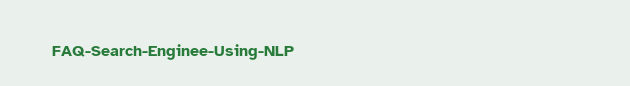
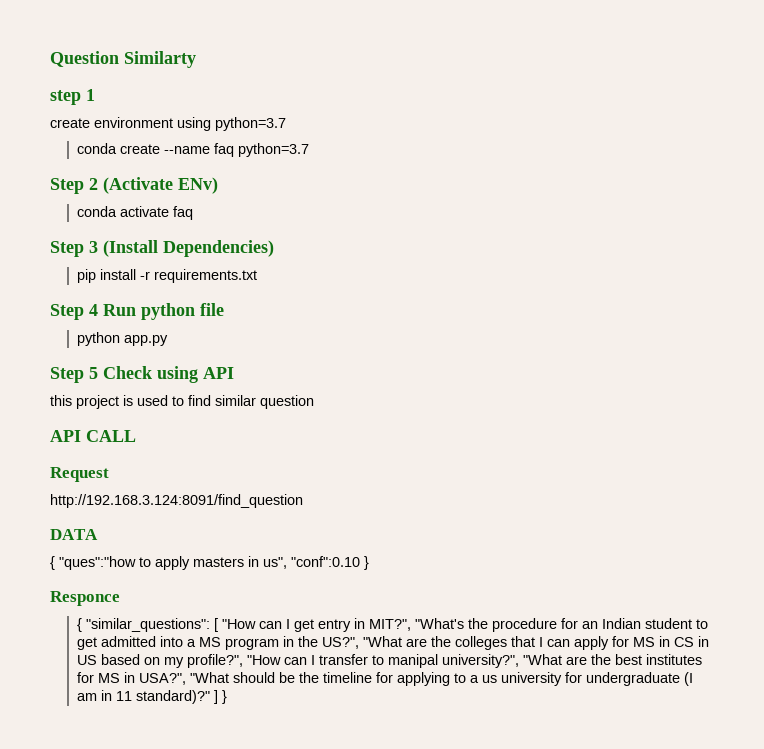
- FAQ-Search-Enginee-Using-NLP
+ Question Similarty
+ step 1
+ create environment using python=3.7
+ conda create --name faq python=3.7
+ Step 2 (Activate ENv)
+ conda activate faq
+ Step 3 (Install Dependencies)
+ pip install -r requirements.txt
+ Step 4 Run python file
+ python app.py
+ Step 5 Check using API
+ this project is used to find similar question
+ API CALL
+ Request
+ http://192.168.3.124:8091/find_question
+ DATA
+ { "ques":"how to apply masters in us", "conf":0.10 }
+ Responce
+ { "similar_questions": [ "How can I get entry in MIT?", "What's the procedure for an Indian student to get admitted into a MS program in the US?", "What are the colleges that I can apply for MS in CS in US based on my profile?", "How can I transfer to manipal university?", "What are the best institutes for MS in USA?", "What should be the timeline for applying to a us university for undergraduate (I am in 11 standard)?" ] }

